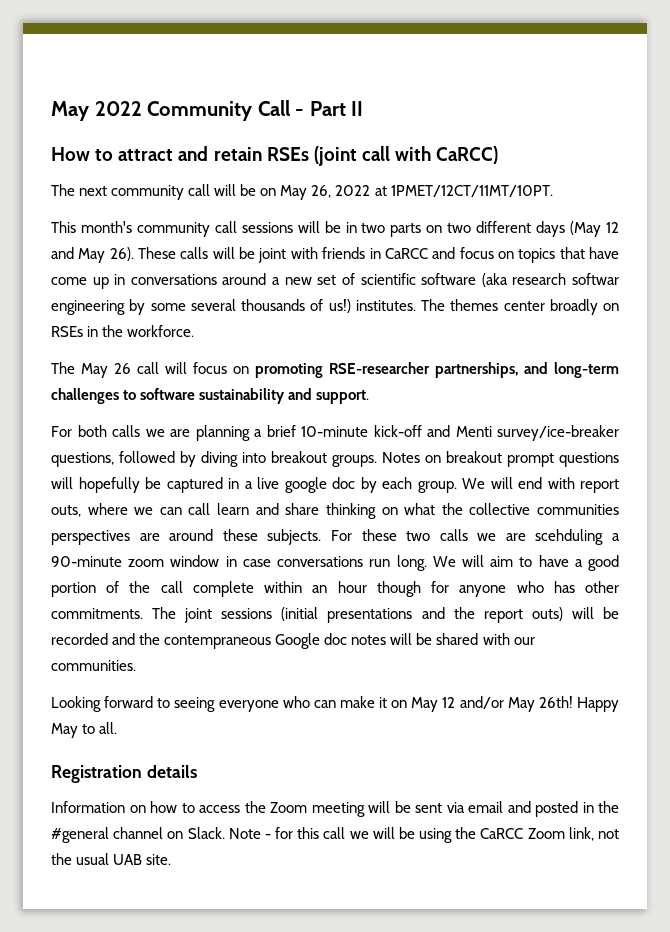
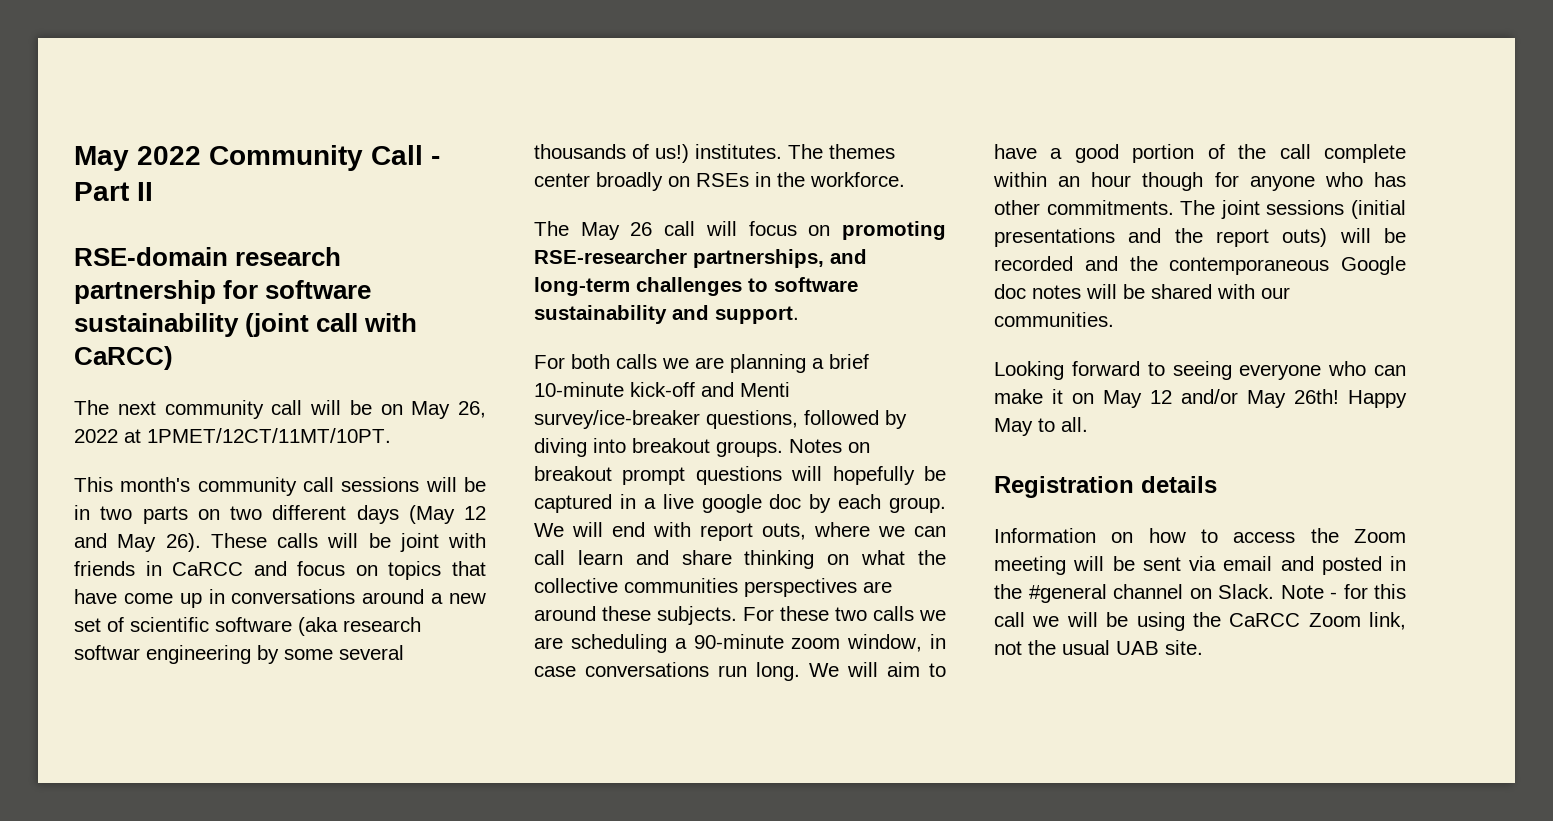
- How to attract and retain RSEs (joint call with CaRCC)
+ RSE-domain research partnership for software sustainability (joint call with CaRCC)
- For these two calls we are scehduling a 90-minute zoom window in case conversations run long.
+ For these two calls we are scheduling a 90-minute zoom window, in case conversations run long.
- The joint sessions (initial presentations and the report outs) will be recorded and the contempraneous Google doc notes will be shared with our communities.
+ The joint sessions (initial presentations and the report outs) will be recorded and the contemporaneous Google doc notes will be shared with our communities.

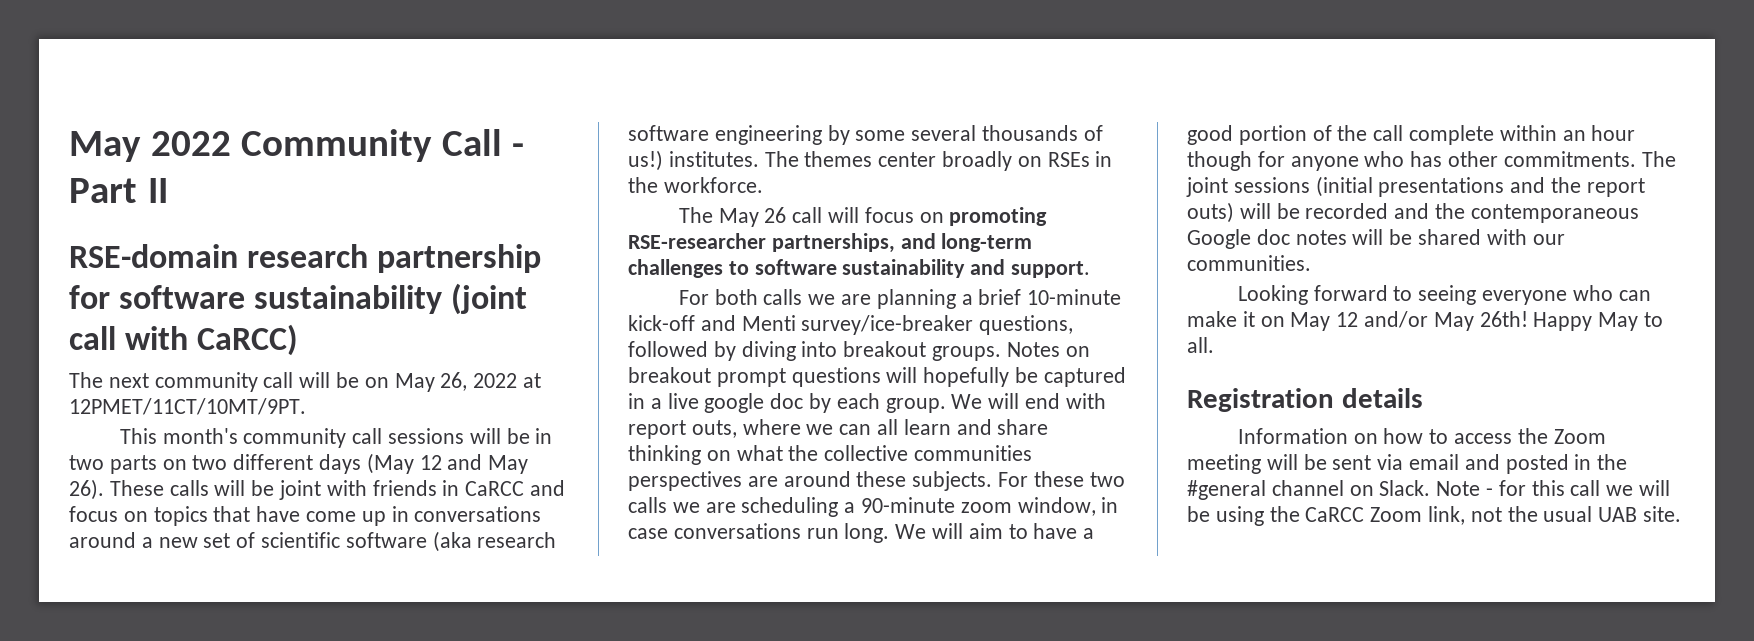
- The next community call will be on May 26, 2022 at 1PMET/12CT/11MT/10PT.
+ The next community call will be on May 26, 2022 at 12PMET/11CT/10MT/9PT.
- These calls will be joint with friends in CaRCC and focus on topics that have come up in conversations around a new set of scientific software (aka research softwar engineering by some several thousands of us!) institutes.
+ These calls will be joint with friends in CaRCC and focus on topics that have come up in conversations around a new set of scientific software (aka research software engineering by some several thousands of us!) institutes.
- We will end with report outs, where we can call learn and share thinking on what the collective communities perspectives are around these subjects.
+ We will end with report outs, where we can all learn and share thinking on what the collective communities perspectives are around these subjects.

